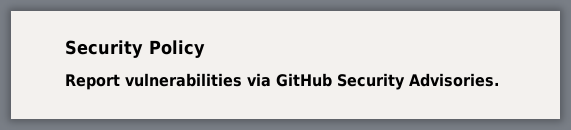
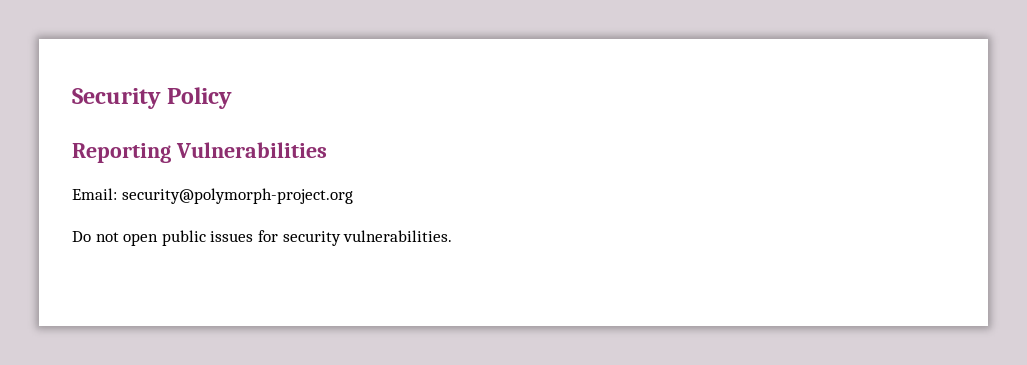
- Report vulnerabilities via GitHub Security Advisories.
+ Reporting Vulnerabilities
+ Email: security@polymorph-project.org
+ Do not open public issues for security vulnerabilities.

